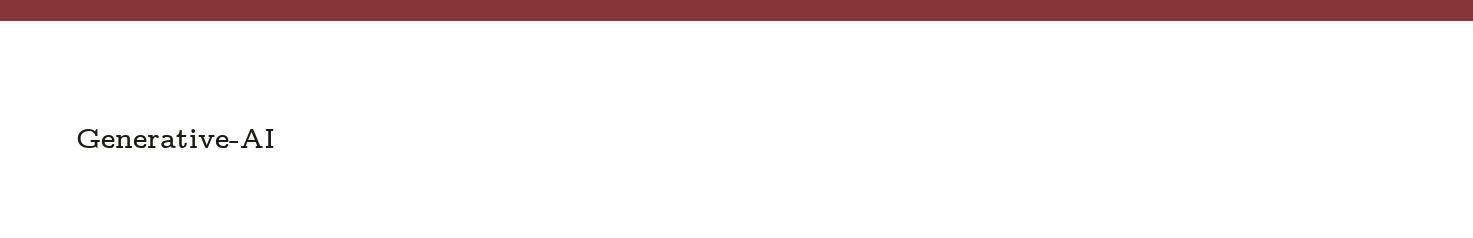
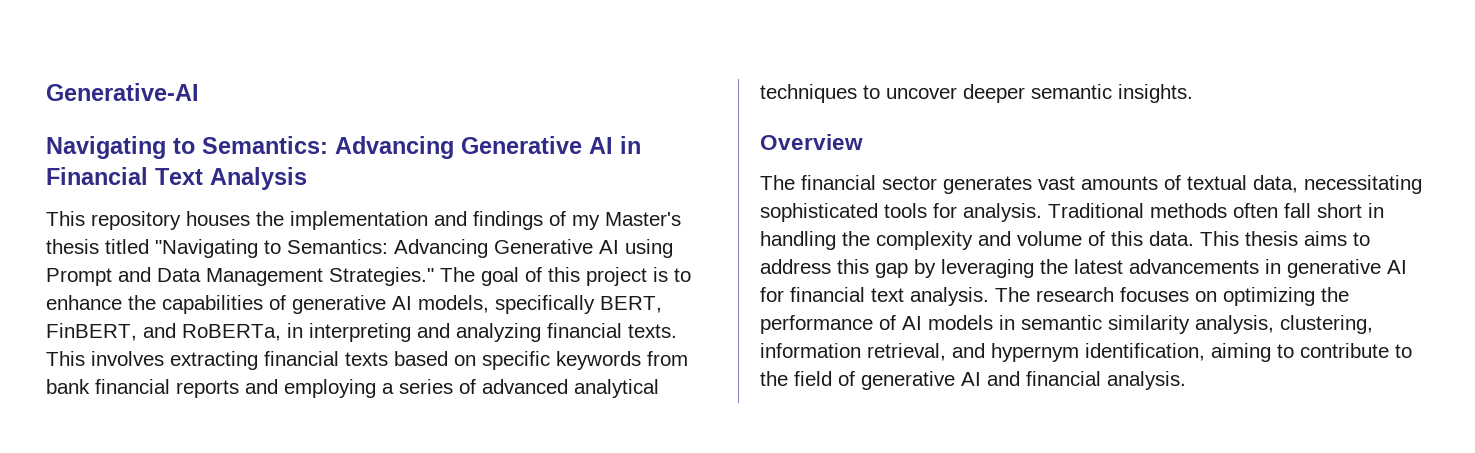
+ Navigating to Semantics: Advancing Generative AI in Financial Text Analysis
+ This repository houses the implementation and findings of my Master's thesis titled "Navigating to Semantics: Advancing Generative AI using Prompt and Data Management Strategies." The goal of this project is to enhance the capabilities of generative AI models, specifically BERT, FinBERT, and RoBERTa, in interpreting and analyzing financial texts. This involves extracting financial texts based on specific keywords from bank financial reports and employing a series of advanced analytical techniques to uncover deeper semantic insights.
+ Overview
+ The financial sector generates vast amounts of textual data, necessitating sophisticated tools for analysis. Traditional methods often fall short in handling the complexity and volume of this data. This thesis aims to address this gap by leveraging the latest advancements in generative AI for financial text analysis. The research focuses on optimizing the performance of AI models in semantic similarity analysis, clustering, information retrieval, and hypernym identification, aiming to contribute to the field of generative AI and financial analysis.

